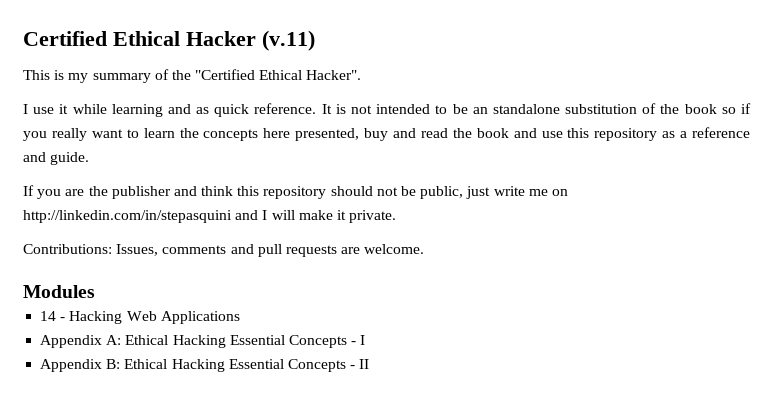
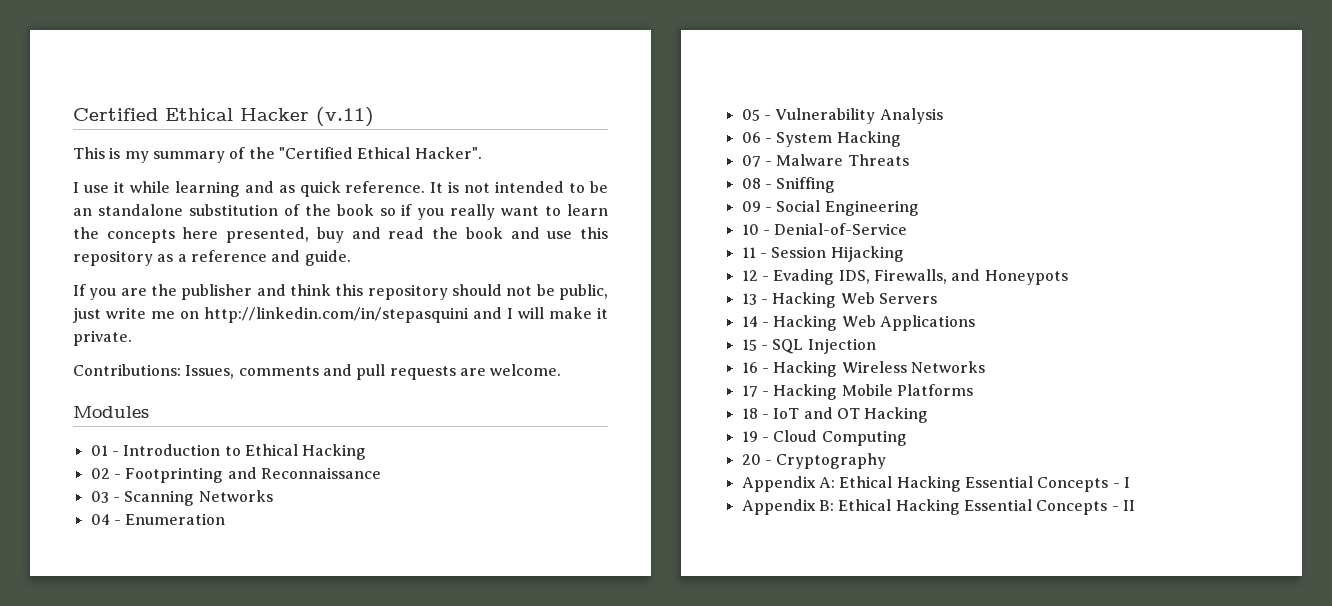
+ 01 - Introduction to Ethical Hacking
+ 02 - Footprinting and Reconnaissance
+ 03 - Scanning Networks
+ 04 - Enumeration
+ 05 - Vulnerability Analysis
+ 06 - System Hacking
+ 07 - Malware Threats
+ 08 - Sniffing
+ 09 - Social Engineering
+ 10 - Denial-of-Service
+ 11 - Session Hijacking
+ 12 - Evading IDS, Firewalls, and Honeypots
+ 13 - Hacking Web Servers
+ 15 - SQL Injection
+ 16 - Hacking Wireless Networks
+ 17 - Hacking Mobile Platforms
+ 18 - IoT and OT Hacking
+ 19 - Cloud Computing
+ 20 - Cryptography

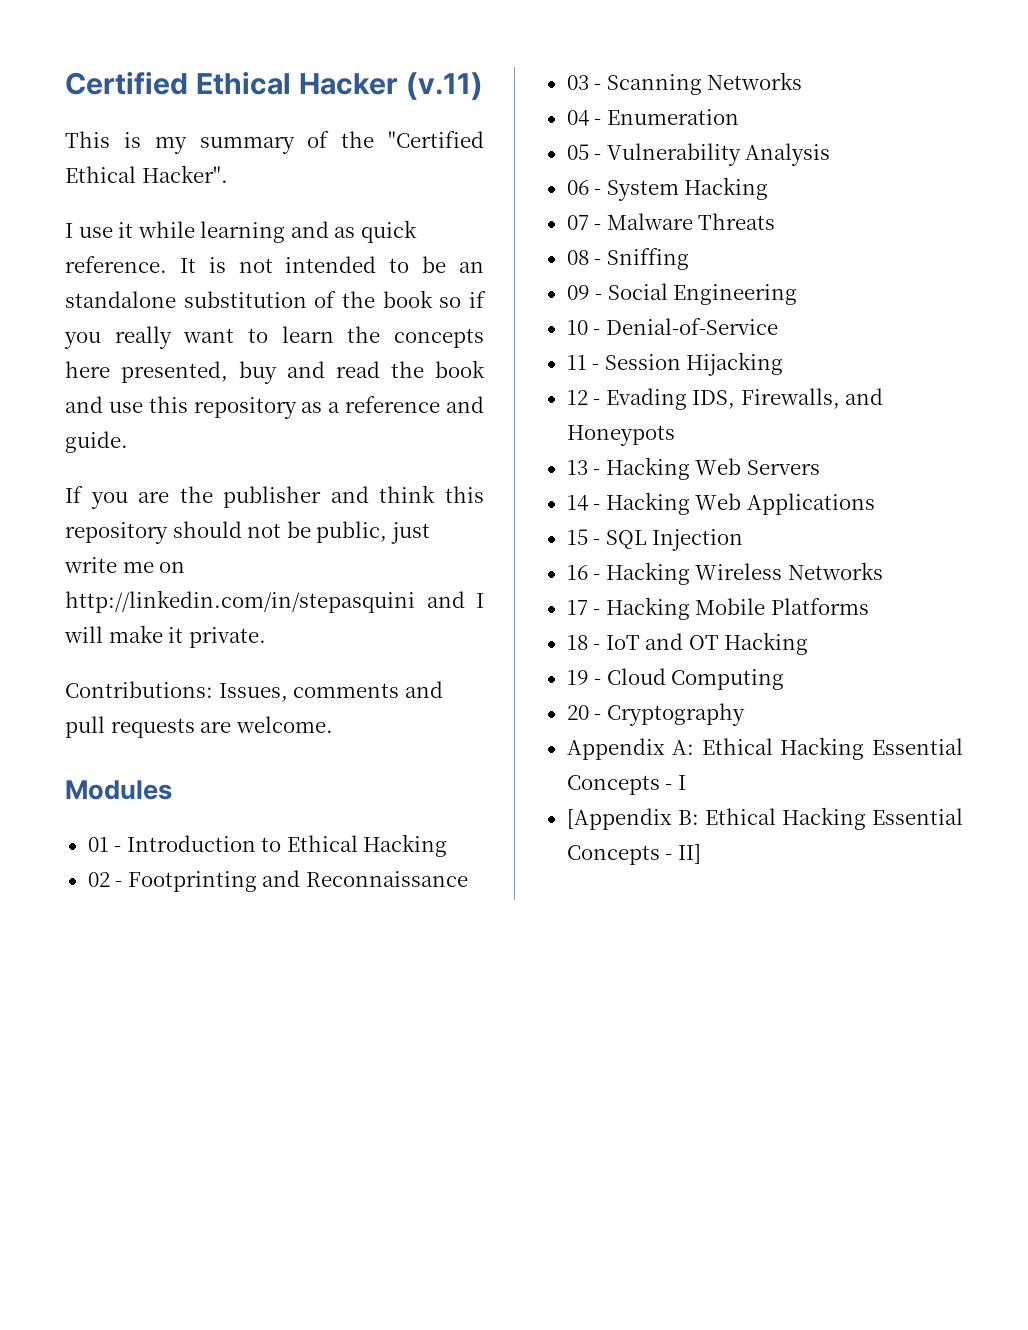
- Appendix B: Ethical Hacking Essential Concepts - II
+ [Appendix B: Ethical Hacking Essential Concepts - II]

